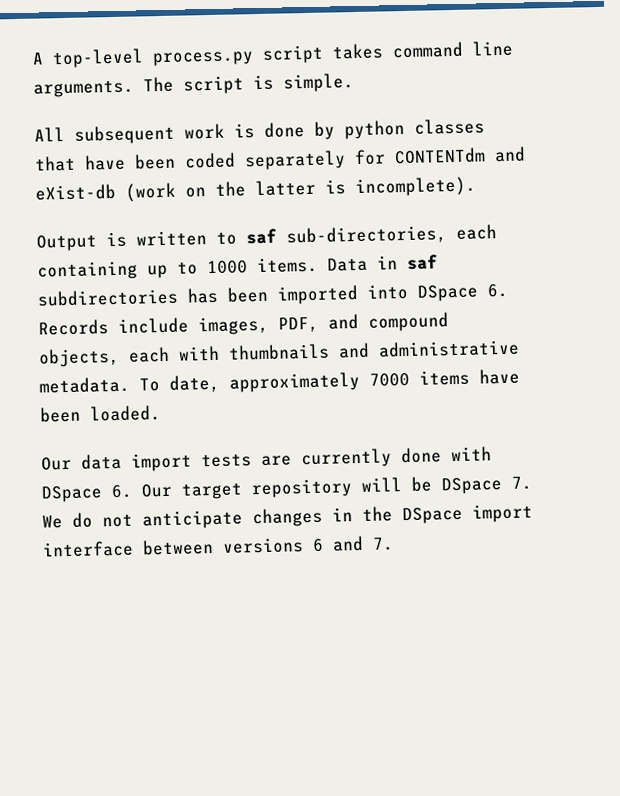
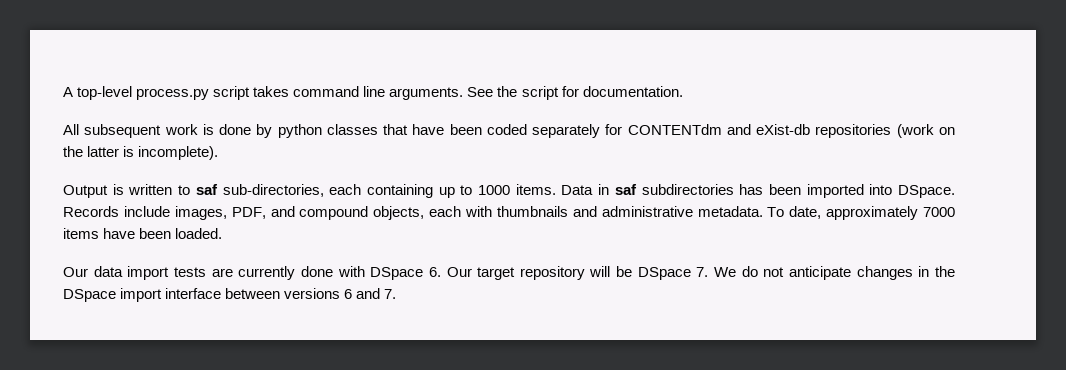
- The script is simple.
+ See the script for documentation.
- All subsequent work is done by python classes that have been coded separately for CONTENTdm and eXist-db (work on the latter is incomplete).
+ All subsequent work is done by python classes that have been coded separately for CONTENTdm and eXist-db repositories (work on the latter is incomplete).
- Data in saf subdirectories has been imported into DSpace 6. Records include images, PDF, and compound objects, each with thumbnails and administrative metadata.
+ Data in saf subdirectories has been imported into DSpace. Records include images, PDF, and compound objects, each with thumbnails and administrative metadata.

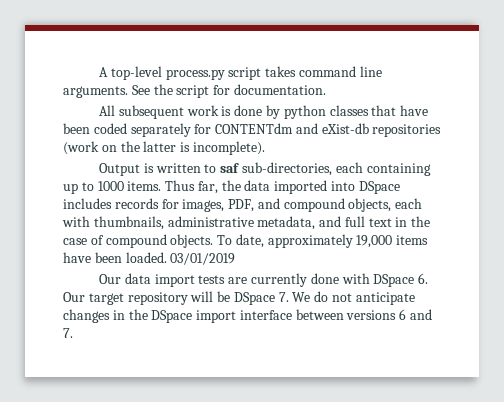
- Data in saf subdirectories has been imported into DSpace. Records include images, PDF, and compound objects, each with thumbnails and administrative metadata.
+ Thus far, the data imported into DSpace includes records for images, PDF, and compound objects, each with thumbnails, administrative metadata, and full text in the case of compound objects.
- To date, approximately 7000 items have been loaded.
+ To date, approximately 19,000 items have been loaded. 03/01/2019

